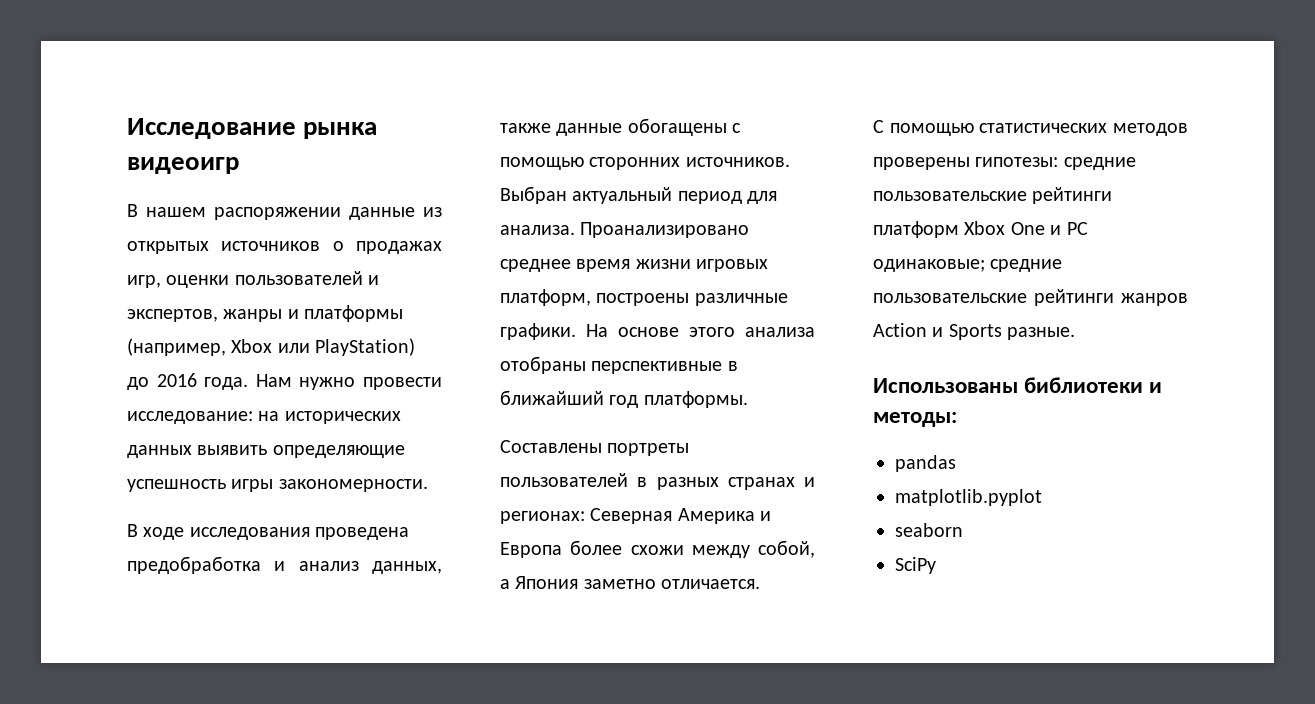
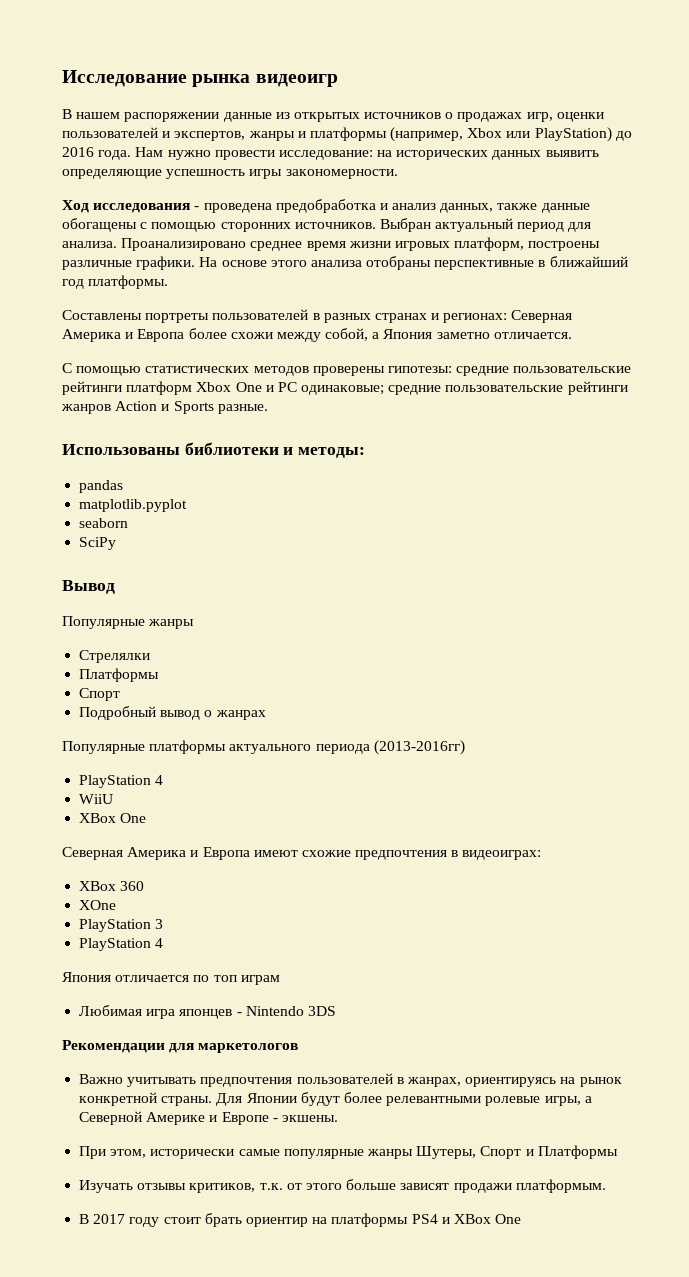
- В ходе исследования проведена предобработка и анализ данных, также данные обогащены с помощью сторонних источников.
+ Ход исследования - проведена предобработка и анализ данных, также данные обогащены с помощью сторонних источников.
+ Вывод
+ Популярные жанры
+ Стрелялки
+ Платформы
+ Спорт
+ Подробный вывод о жанрах
+ Популярные платформы актуального периода (2013-2016гг)
+ PlayStation 4
+ WiiU
+ XBox One
+ Северная Америка и Европа имеют схожие предпочтения в видеоиграх:
+ XBox 360
+ XOne
+ PlayStation 3
+ PlayStation 4
+ Япония отличается по топ играм
+ Любимая игра японцев - Nintendo 3DS
+ Рекомендации для маркетологов
+ Важно учитывать предпочтения пользователей в жанрах, ориентируясь на рынок конкретной страны. Для Японии будут более релевантными ролевые игры, а Северной Америке и Европе - экшены.
+ При этом, исторически самые популярные жанры Шутеры, Спорт и Платформы
+ Изучать отзывы критиков, т.к. от этого больше зависят продажи платформым.
+ В 2017 году стоит брать ориентир на платформы PS4 и XBox One

